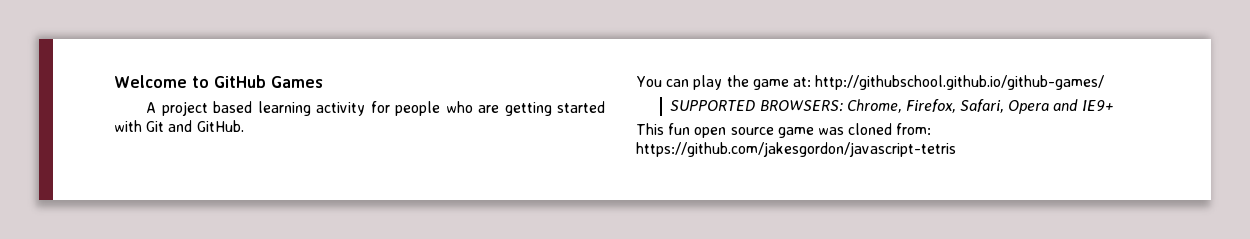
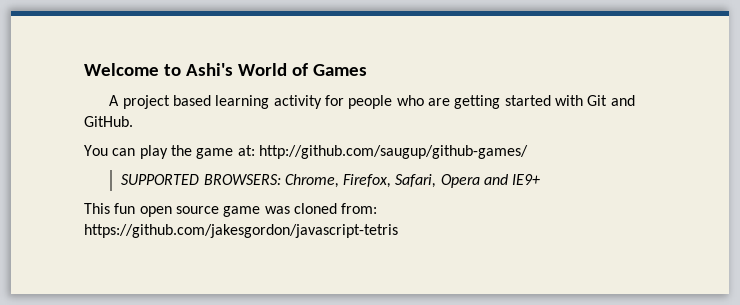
- Welcome to GitHub Games
+ Welcome to Ashi's World of Games
- You can play the game at: http://githubschool.github.io/github-games/
+ You can play the game at: http://github.com/saugup/github-games/

